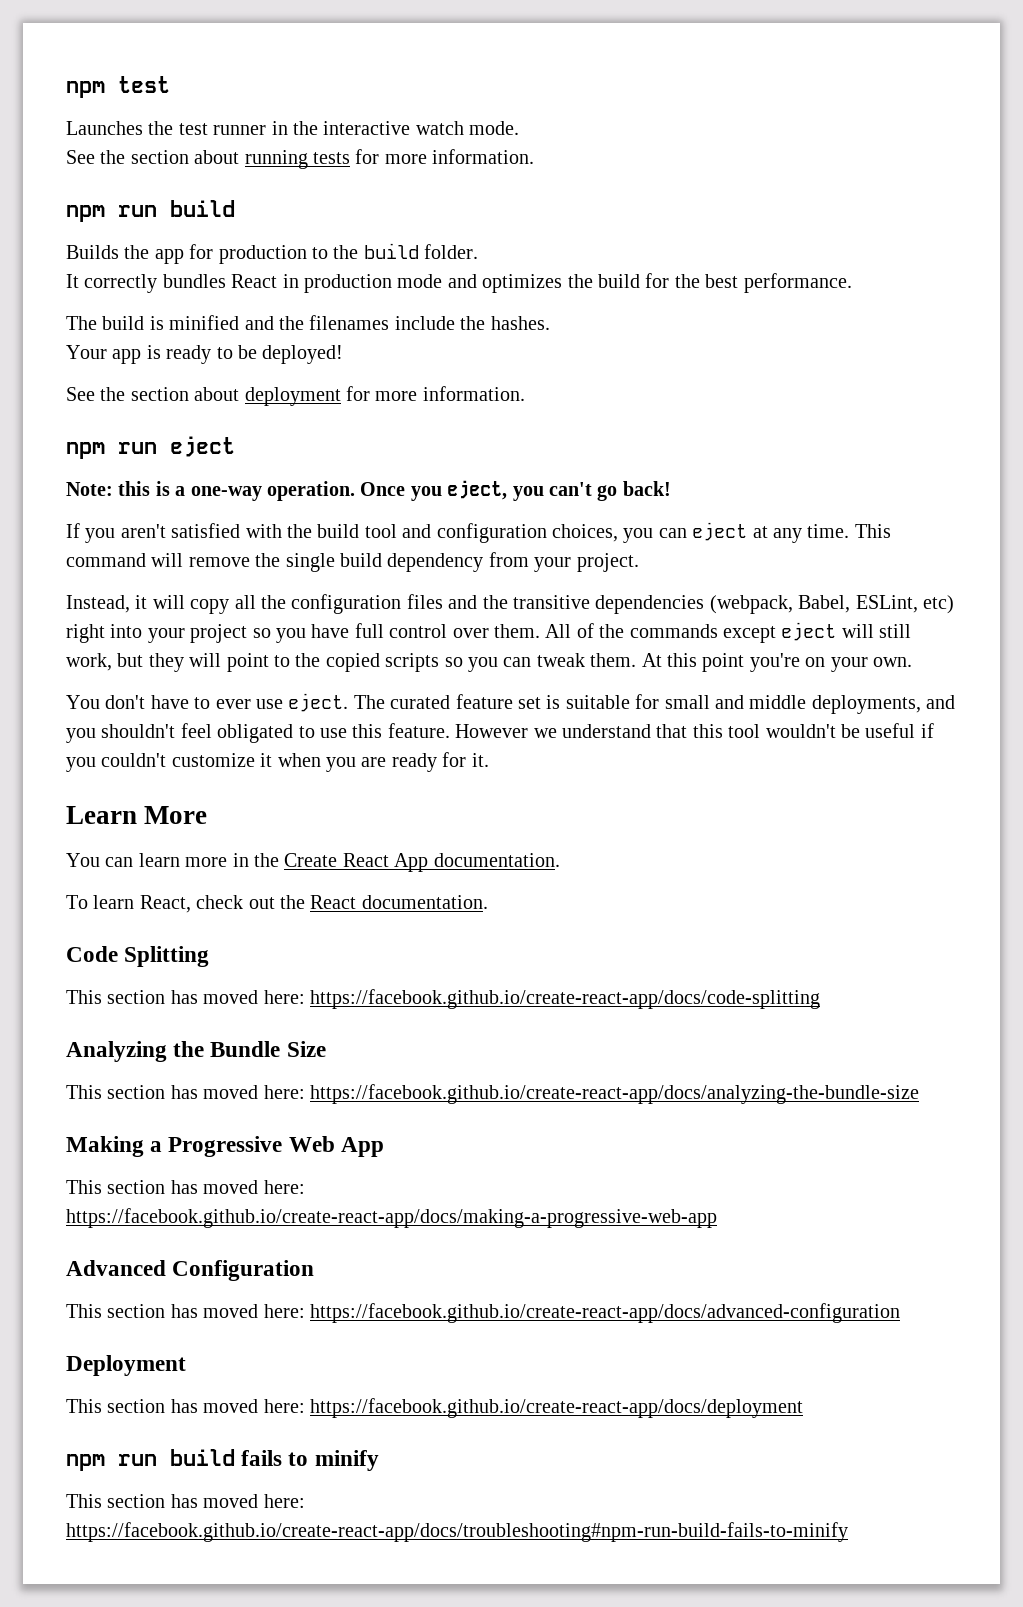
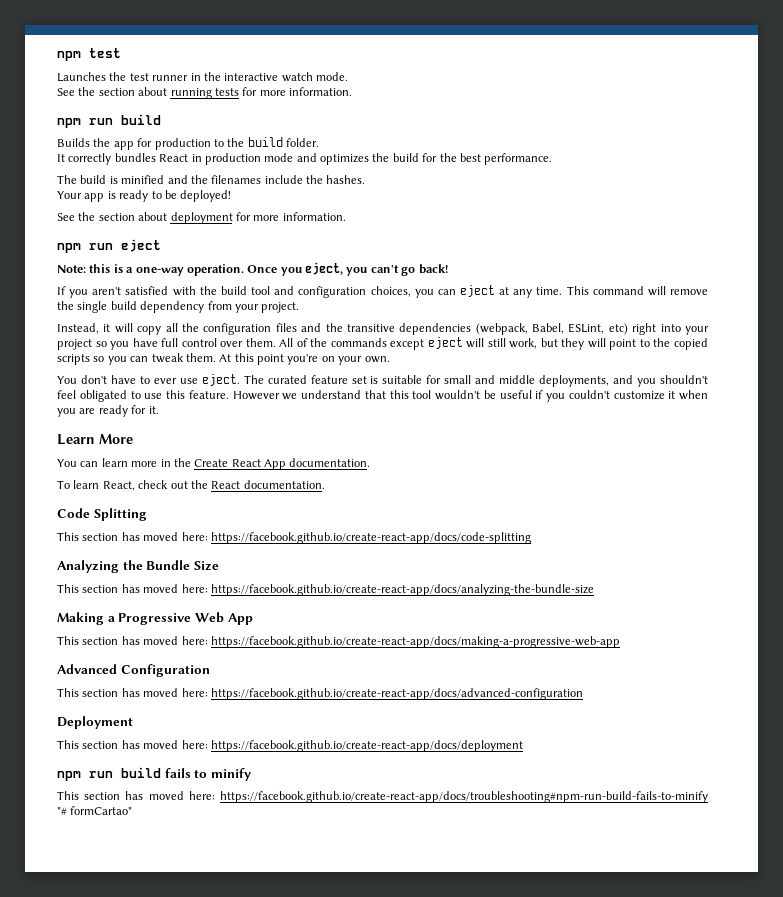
- This section has moved here: https://facebook.github.io/create-react-app/docs/troubleshooting#npm-run-build-fails-to-minify
+ This section has moved here: https://facebook.github.io/create-react-app/docs/troubleshooting#npm-run-build-fails-to-minify "# formCartao"

